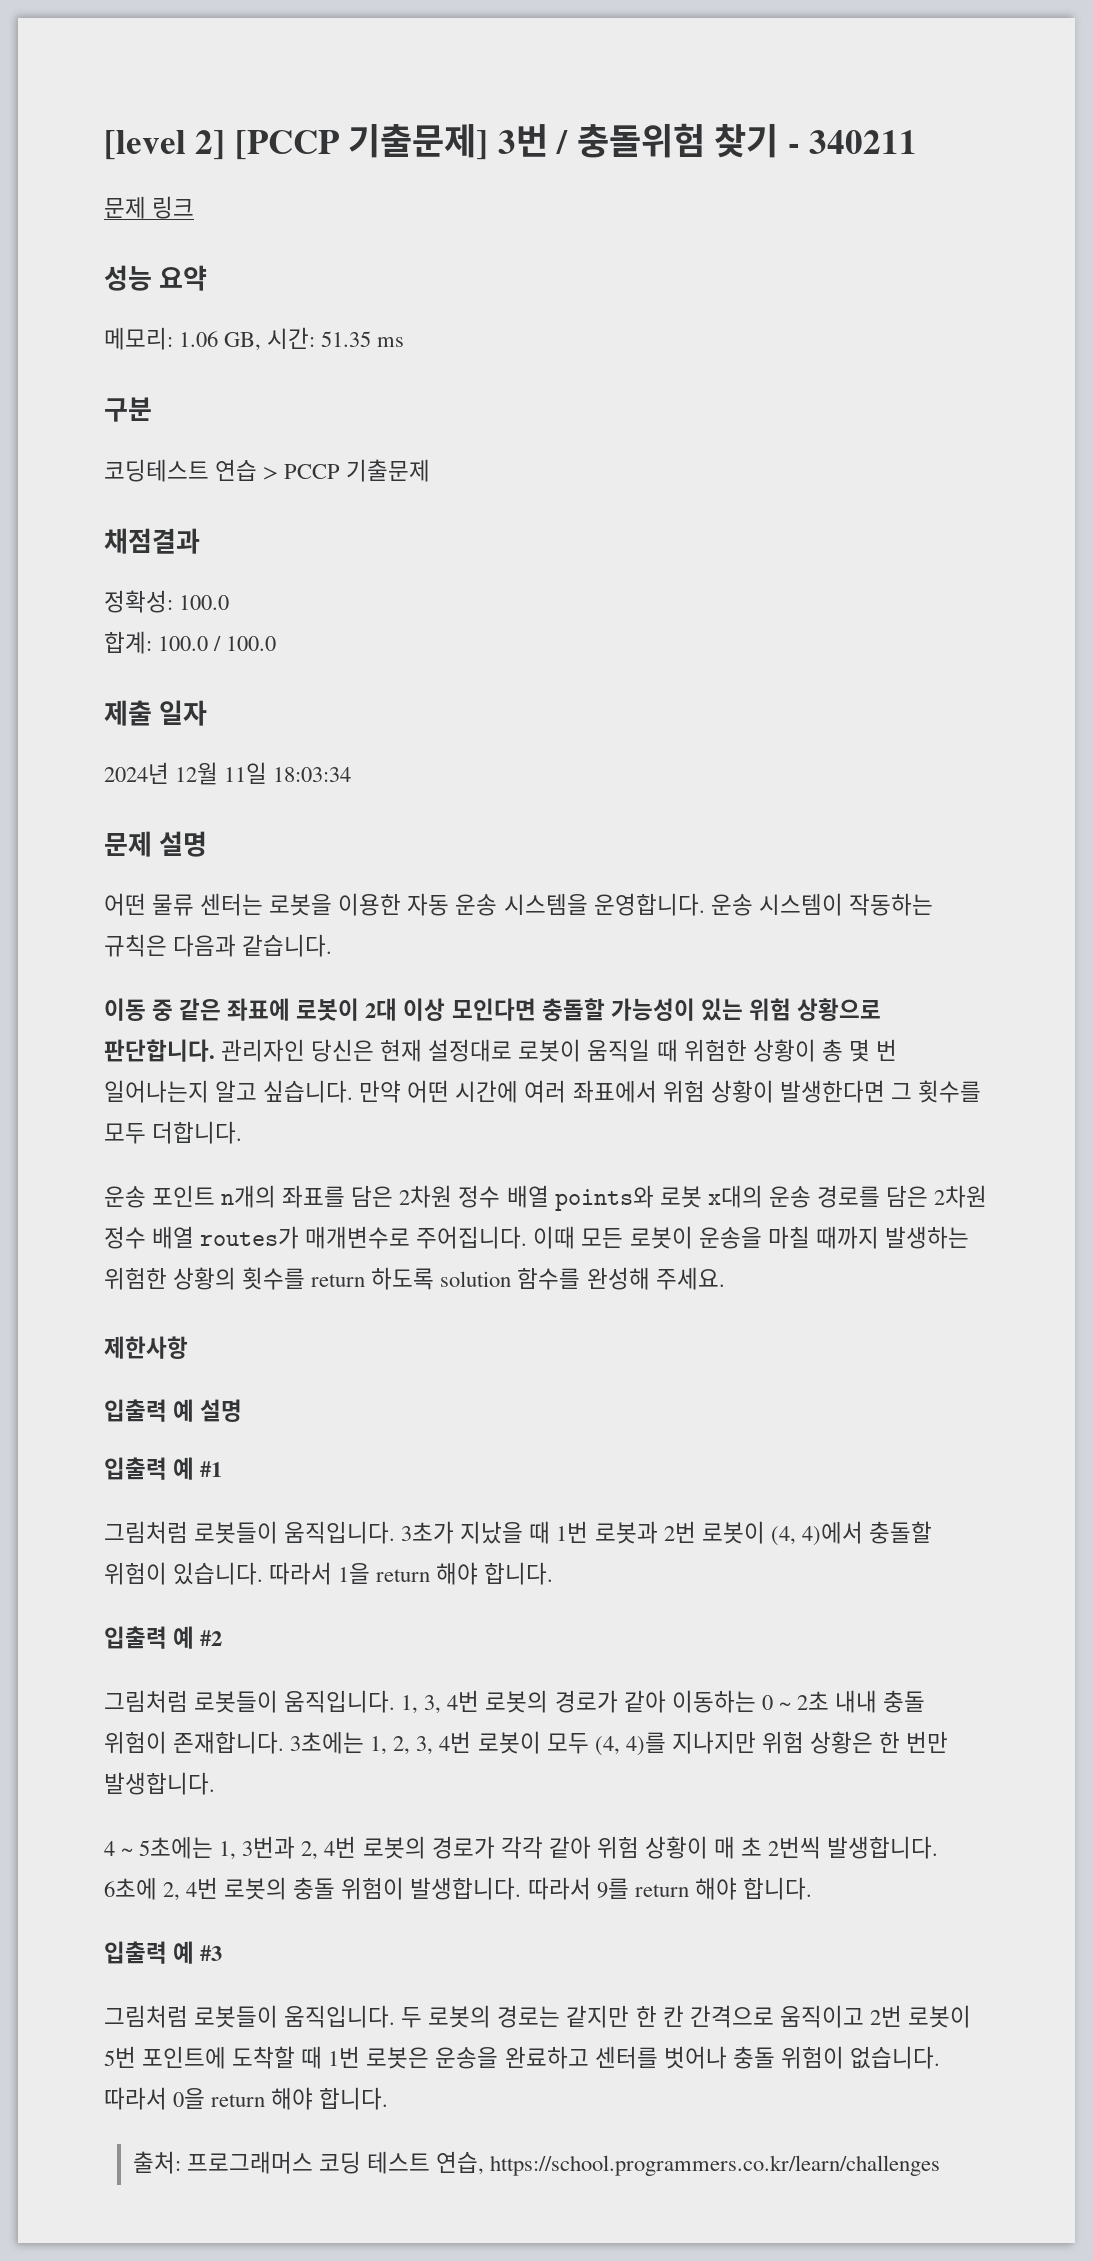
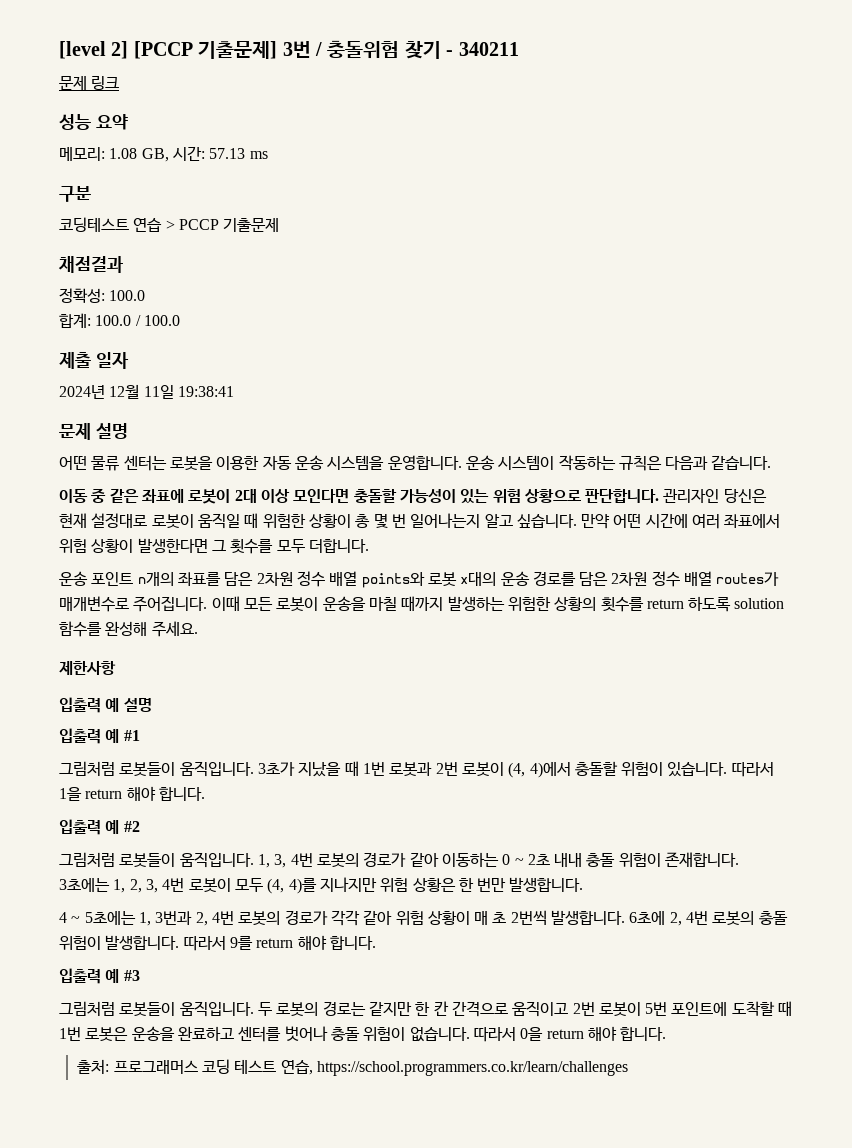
- 메모리: 1.06 GB, 시간: 51.35 ms
+ 메모리: 1.08 GB, 시간: 57.13 ms
- 2024년 12월 11일 18:03:34
+ 2024년 12월 11일 19:38:41

